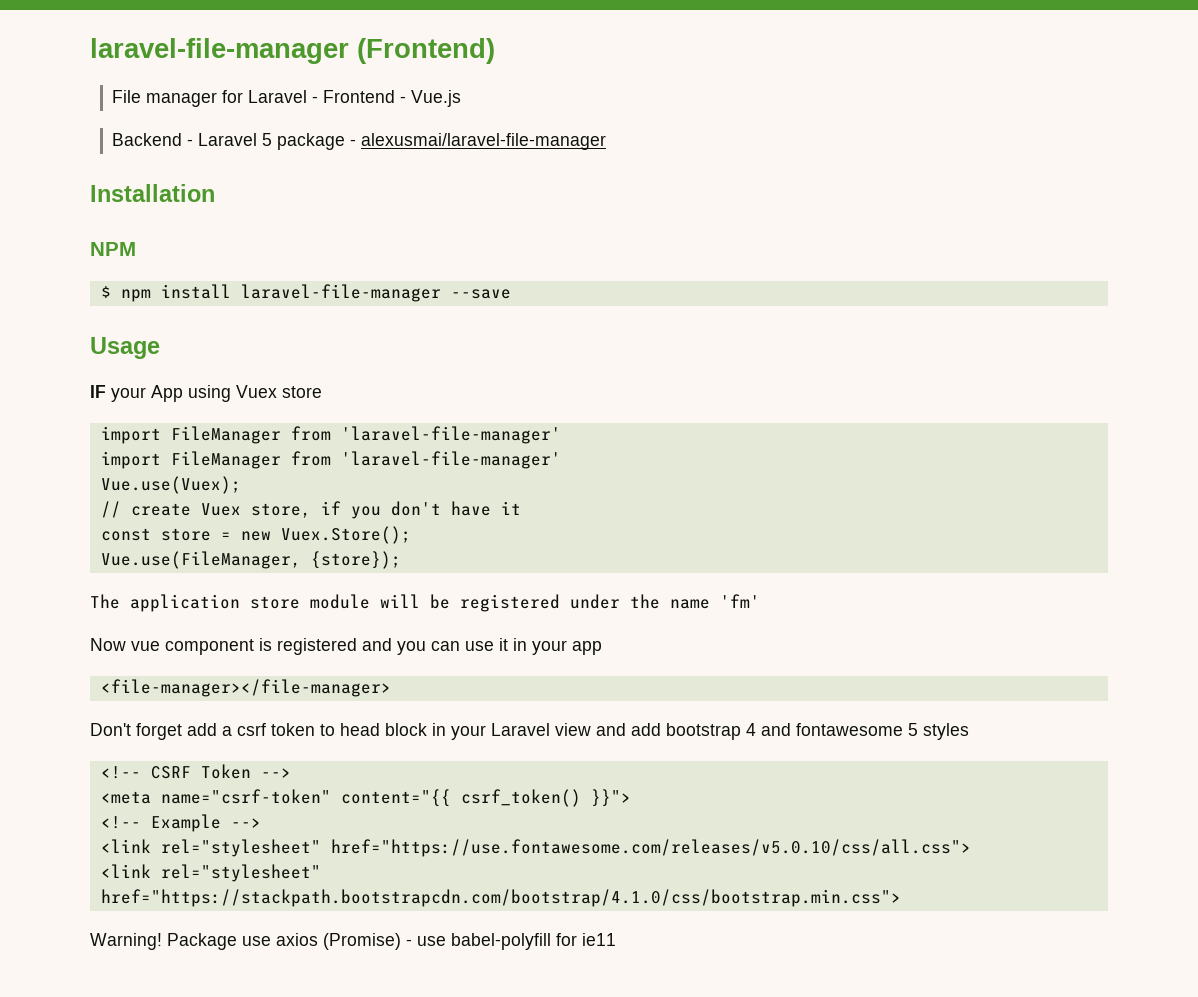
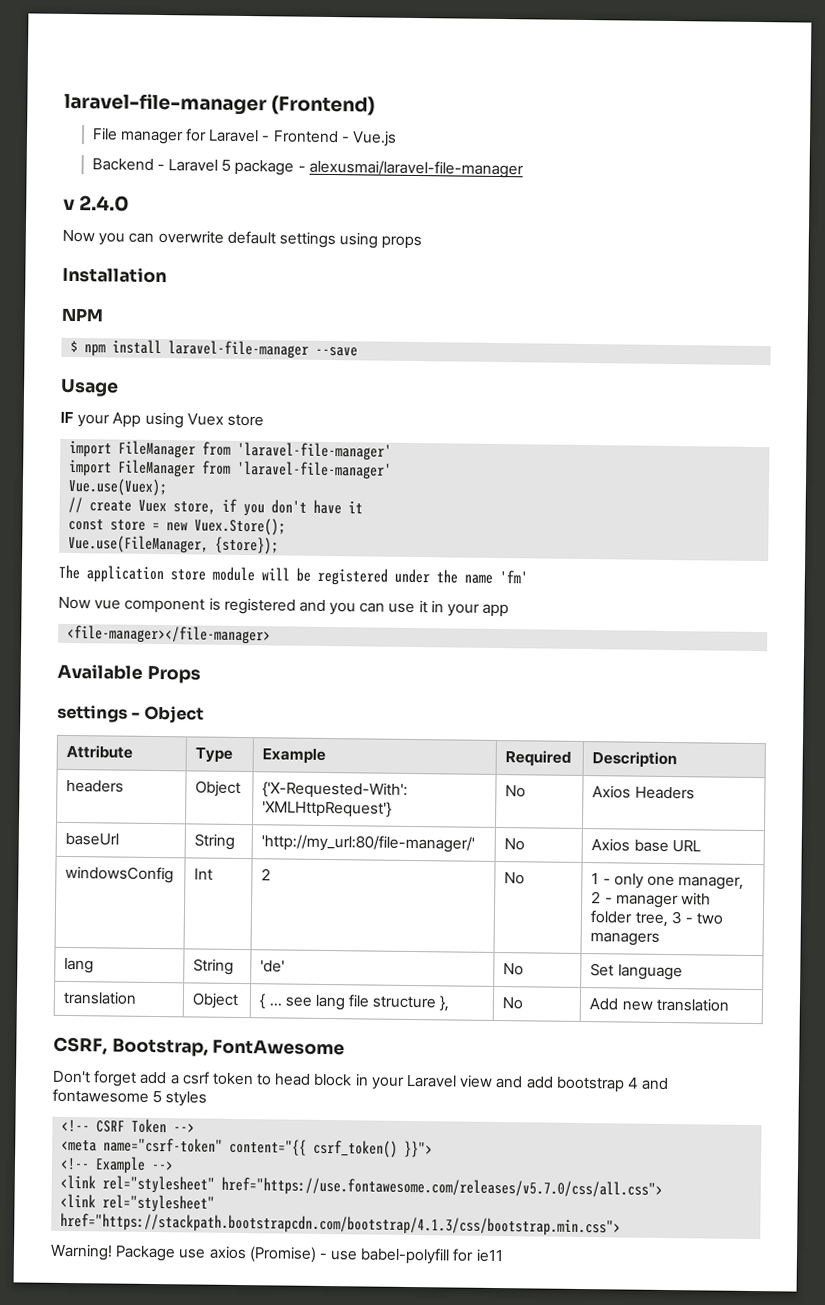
+ v 2.4.0
+ Now you can overwrite default settings using props
+ Available Props
+ settings - Object
+ Attribute | Type | Example | Required | Description
+ headers | Object | {'X-Requested-With': 'XMLHttpRequest'} | No | Axios Headers
+ baseUrl | String | 'http://my_url:80/file-manager/' | No | Axios base URL
+ windowsConfig | Int | 2 | No | 1 - only one manager, 2 - manager with folder tree, 3 - two managers
+ lang | String | 'de' | No | Set language
+ translation | Object | { ... see lang file structure }, | No | Add new translation
+ CSRF, Bootstrap, FontAwesome
- <link rel="stylesheet" href="https://use.fontawesome.com/releases/v5.0.10/css/all.css">
- <link rel="stylesheet" href="https://stackpath.bootstrapcdn.com/bootstrap/4.1.0/css/bootstrap.min.css">
+ <link rel="stylesheet" href="https://use.fontawesome.com/releases/v5.7.0/css/all.css">
+ <link rel="stylesheet" href="https://stackpath.bootstrapcdn.com/bootstrap/4.1.3/css/bootstrap.min.css">

